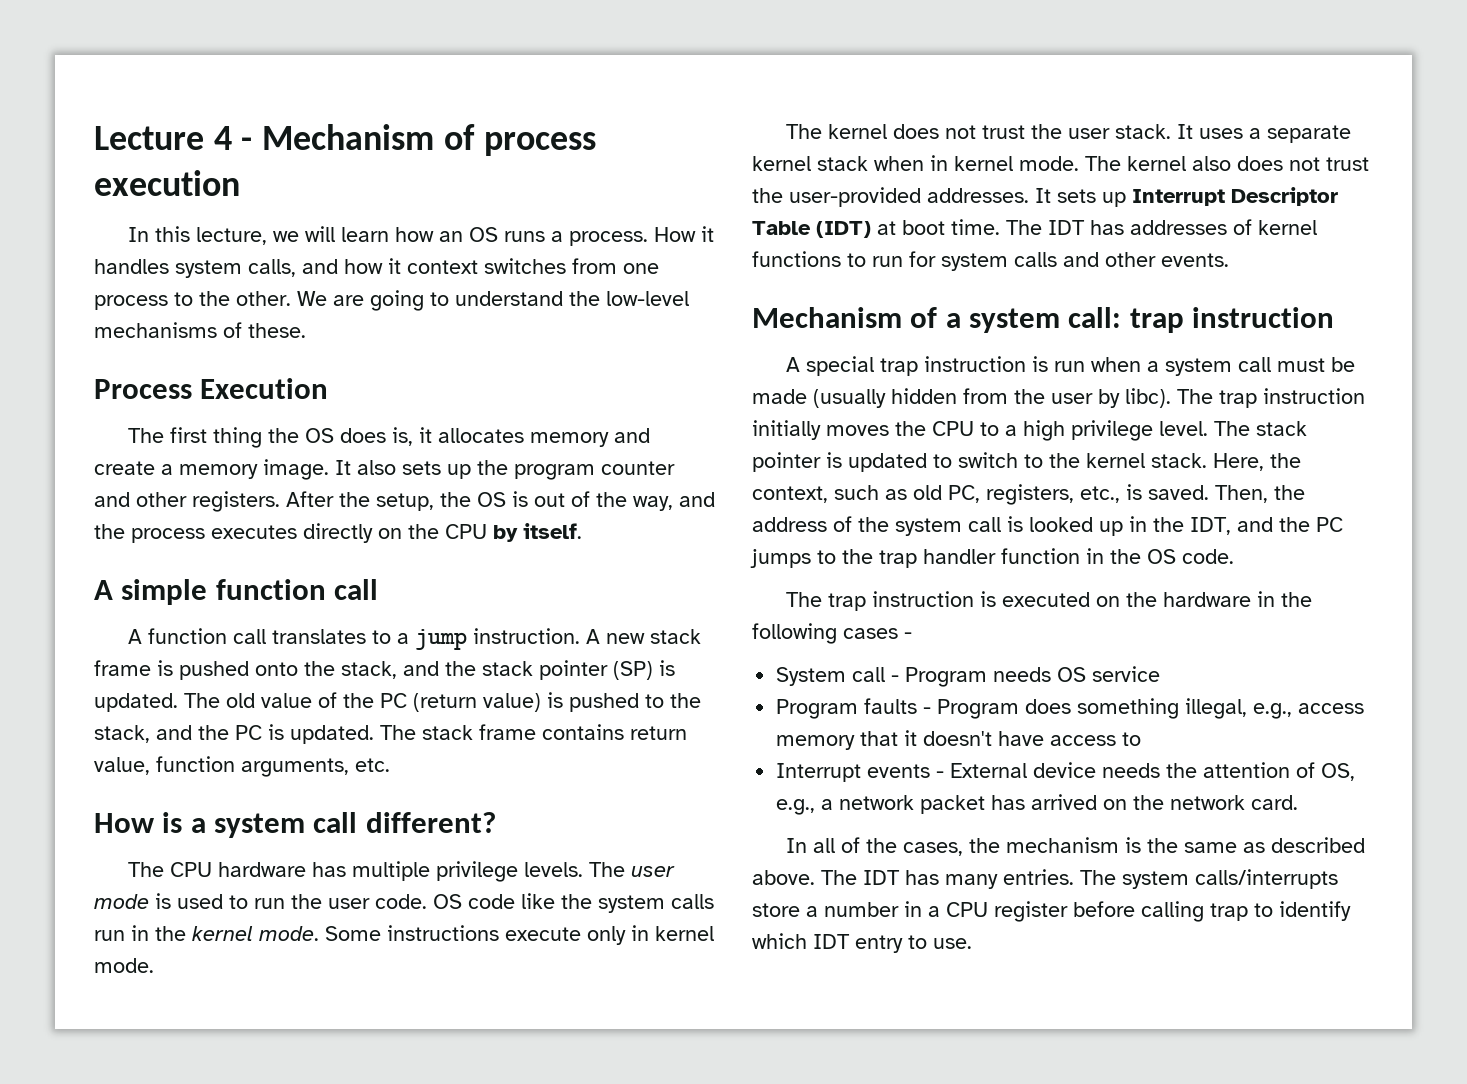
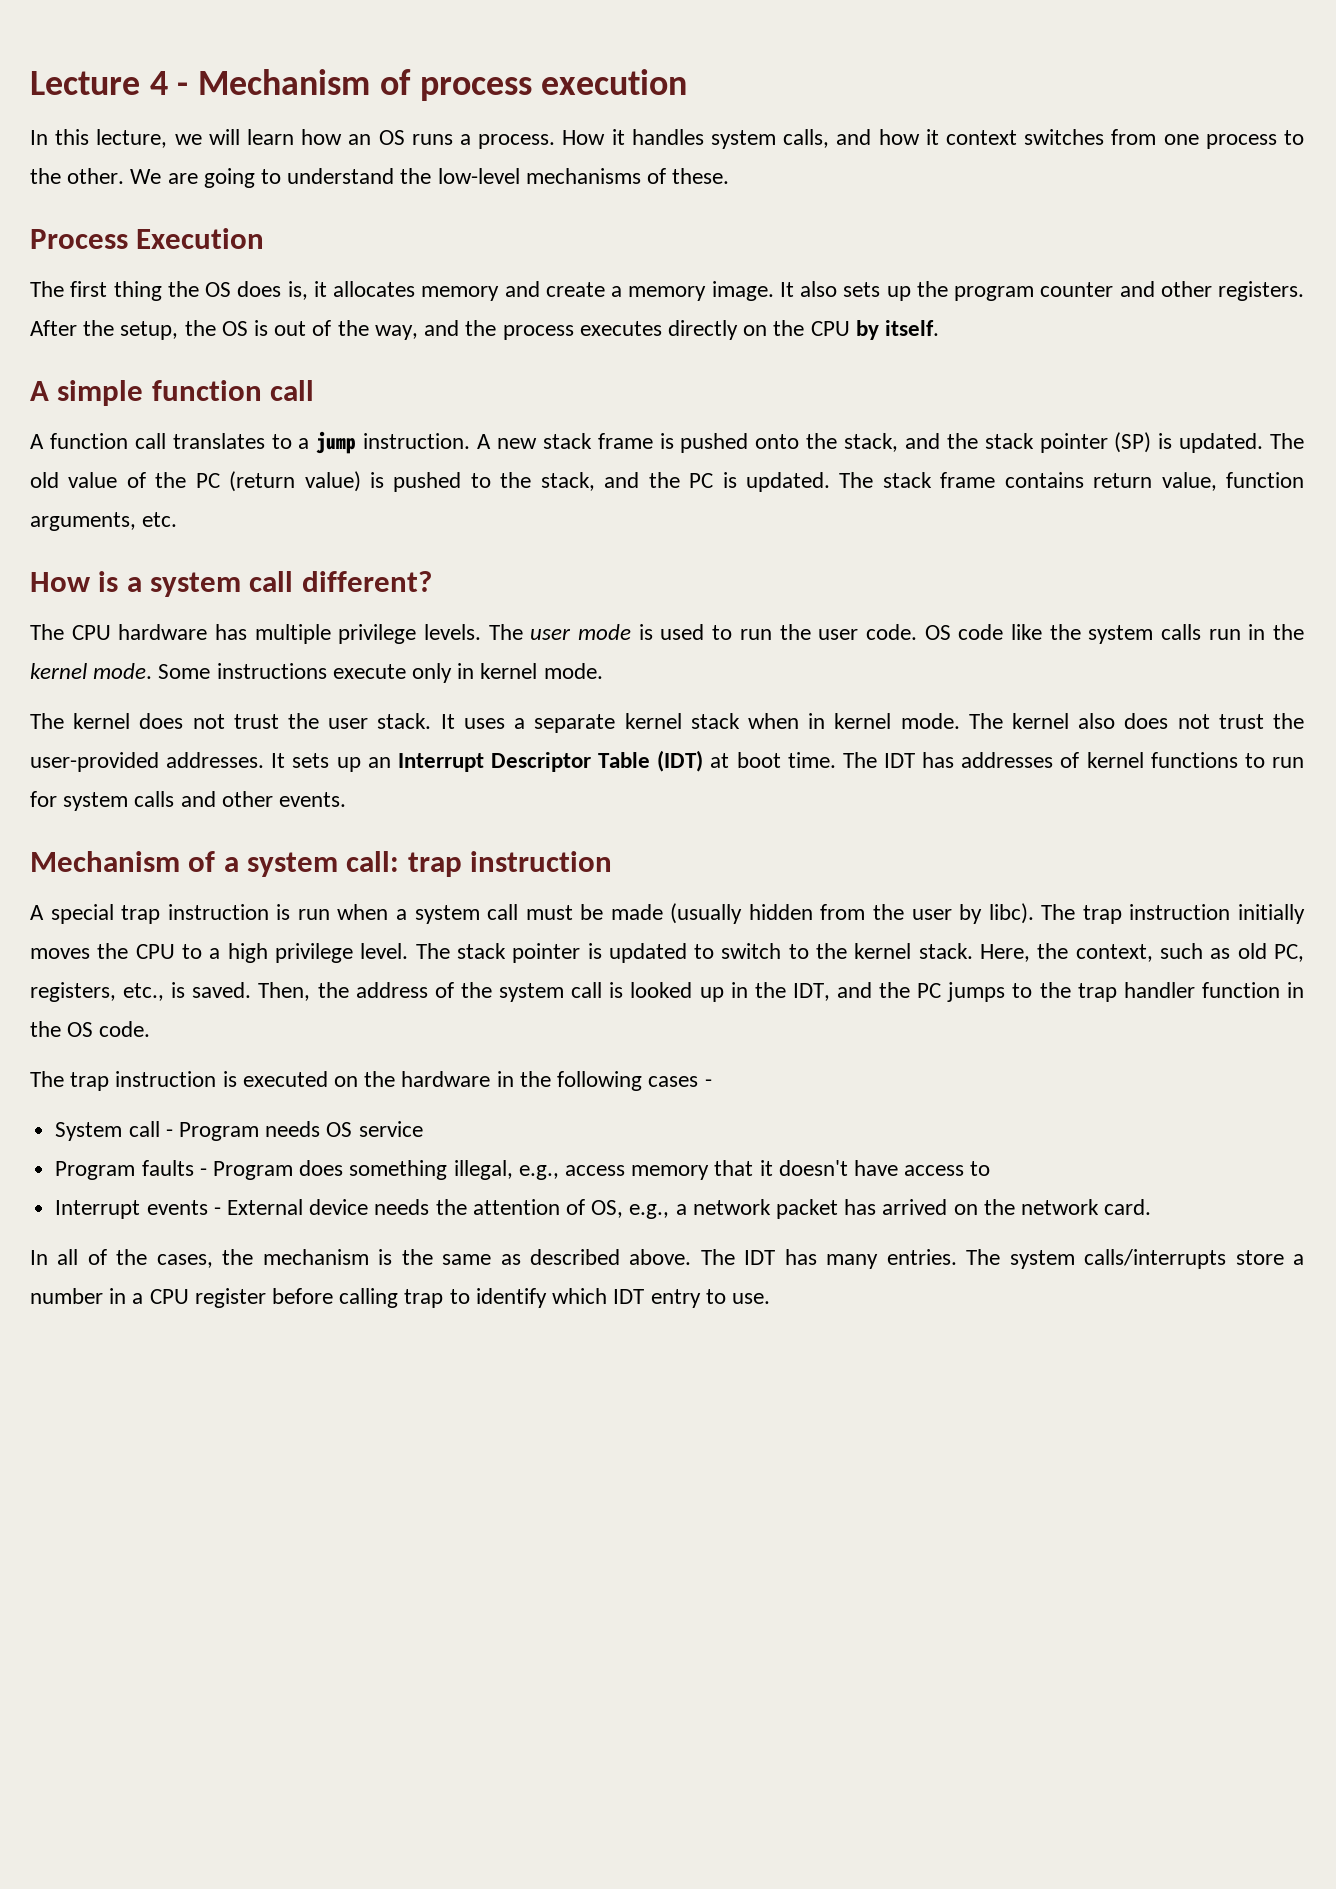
- It sets up Interrupt Descriptor Table (IDT) at boot time.
+ It sets up an Interrupt Descriptor Table (IDT) at boot time.

